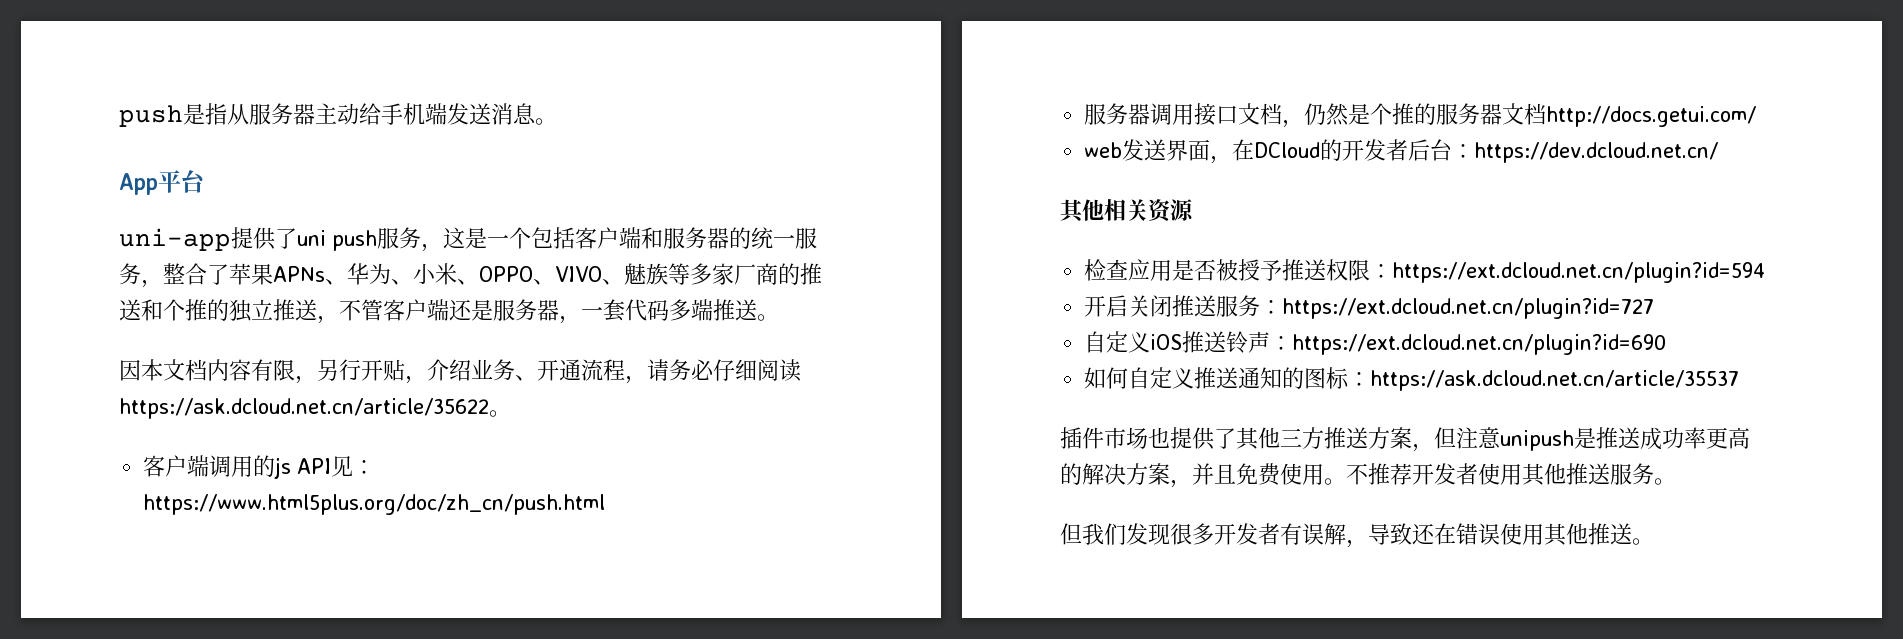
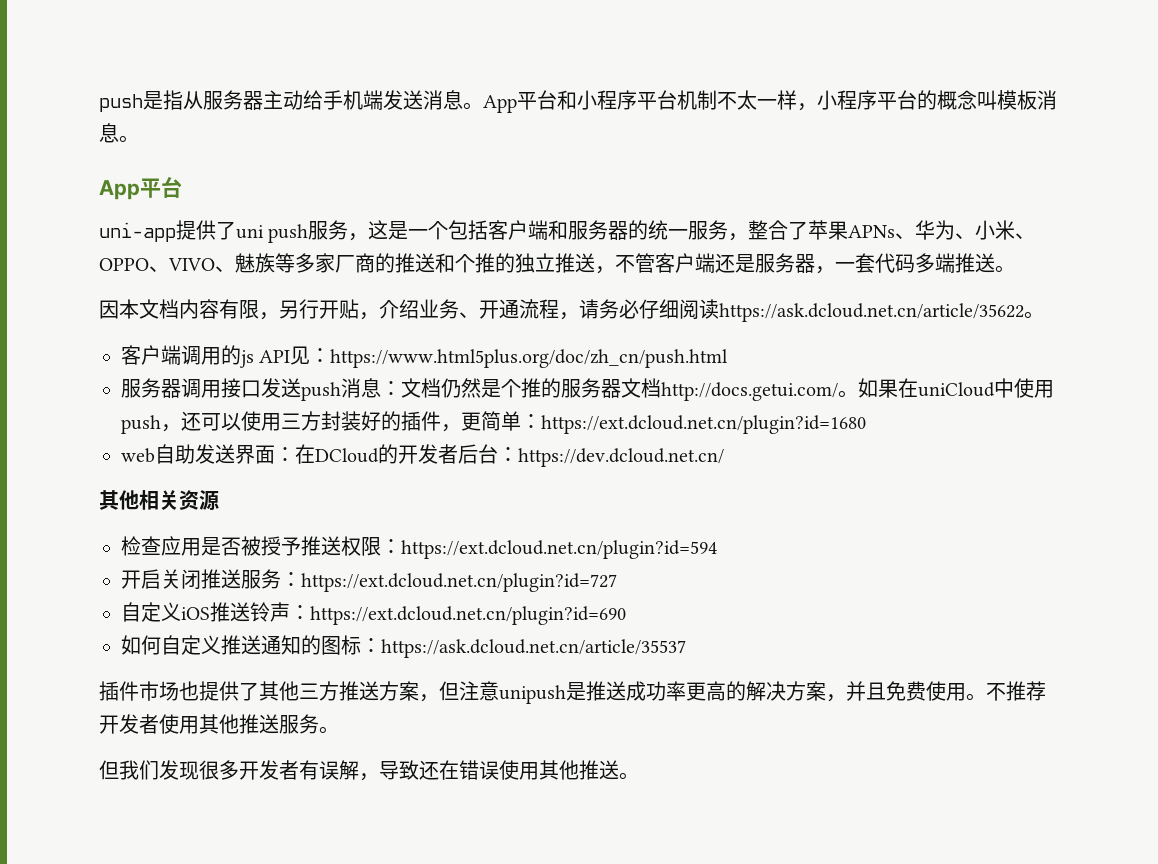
+ App平台和小程序平台机制不太一样，小程序平台的概念叫模板消息。
- 服务器调用接口文档，仍然是个推的服务器文档http://docs.getui.com/
+ 服务器调用接口发送push消息：文档仍然是个推的服务器文档http://docs.getui.com/。如果在uniCloud中使用push，还可以使用三方封装好的插件，更简单：https://ext.dcloud.net.cn/plugin?id=1680
- web发送界面，在DCloud的开发者后台：https://dev.dcloud.net.cn/
+ web自助发送界面：在DCloud的开发者后台：https://dev.dcloud.net.cn/

